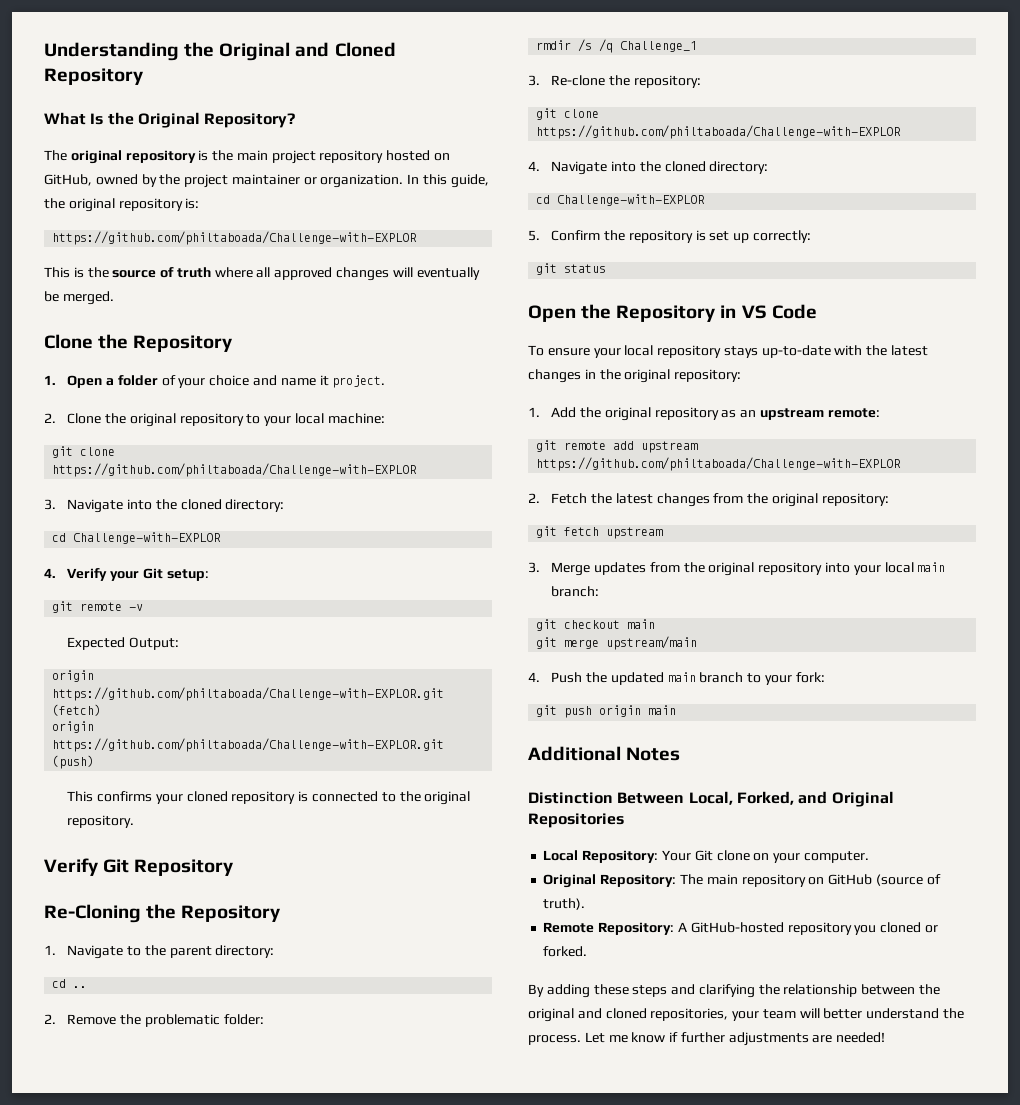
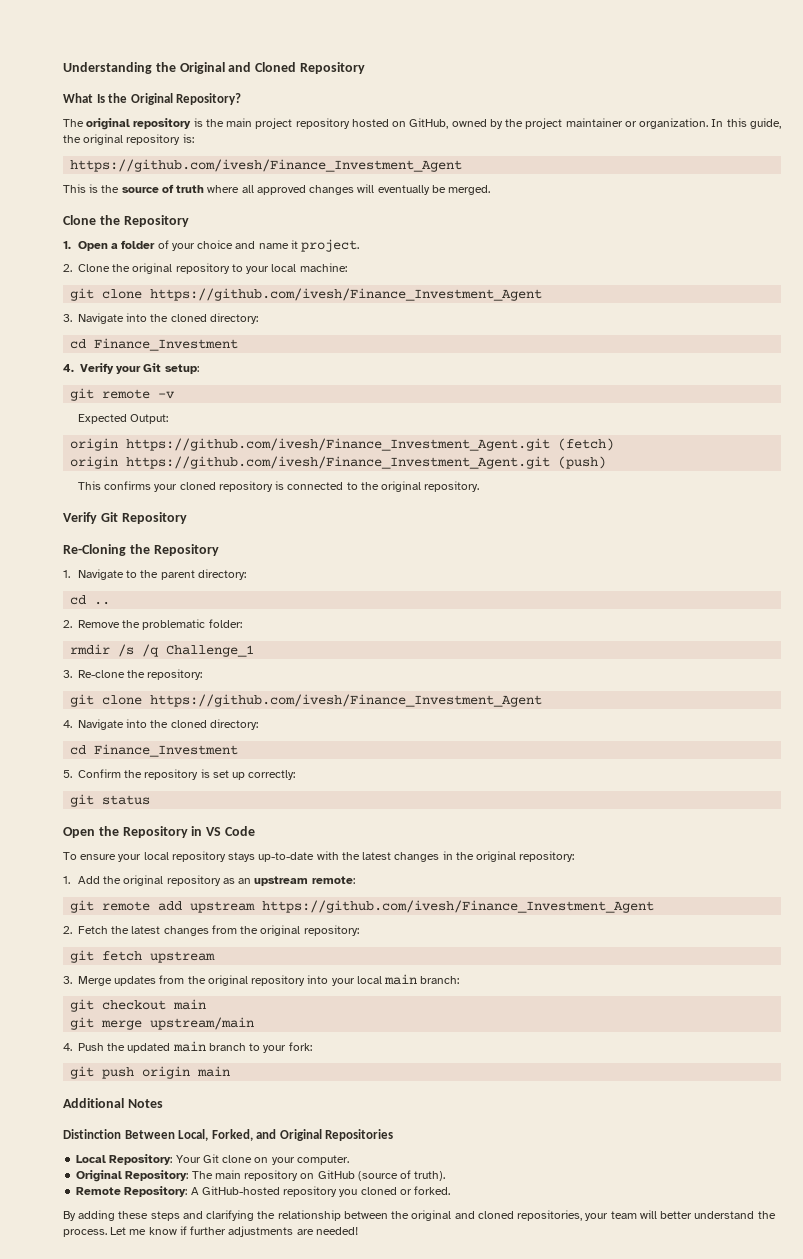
  In this guide, the original repository is:
- https://github.com/philtaboada/Challenge-with-EXPLOR
+ https://github.com/ivesh/Finance_Investment_Agent
  2. Clone the original repository to your local machine:
- git clone https://github.com/philtaboada/Challenge-with-EXPLOR
+ git clone https://github.com/ivesh/Finance_Investment_Agent
  3. Navigate into the cloned directory:
- cd Challenge-with-EXPLOR
+ cd Finance_Investment
- origin https://github.com/philtaboada/Challenge-with-EXPLOR.git (fetch)
+ origin https://github.com/ivesh/Finance_Investment_Agent.git (fetch)
- origin https://github.com/philtaboada/Challenge-with-EXPLOR.git (push)
+ origin https://github.com/ivesh/Finance_Investment_Agent.git (push)
  3. Re-clone the repository:
- git clone https://github.com/philtaboada/Challenge-with-EXPLOR
+ git clone https://github.com/ivesh/Finance_Investment_Agent
  4. Navigate into the cloned directory:
- cd Challenge-with-EXPLOR
+ cd Finance_Investment
- git remote add upstream https://github.com/philtaboada/Challenge-with-EXPLOR
+ git remote add upstream https://github.com/ivesh/Finance_Investment_Agent

